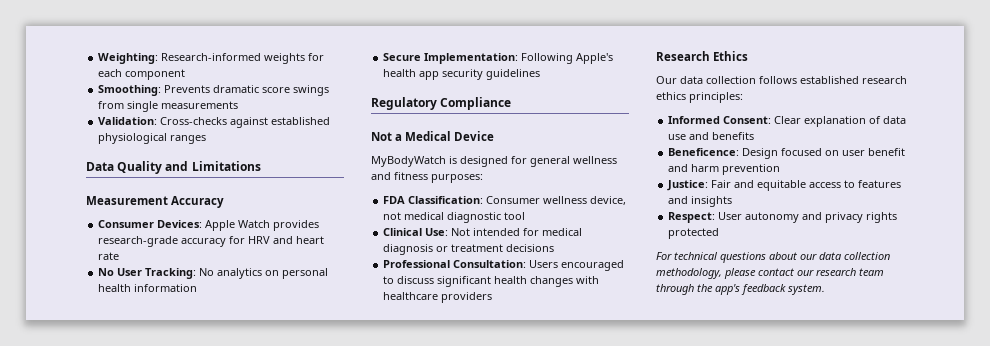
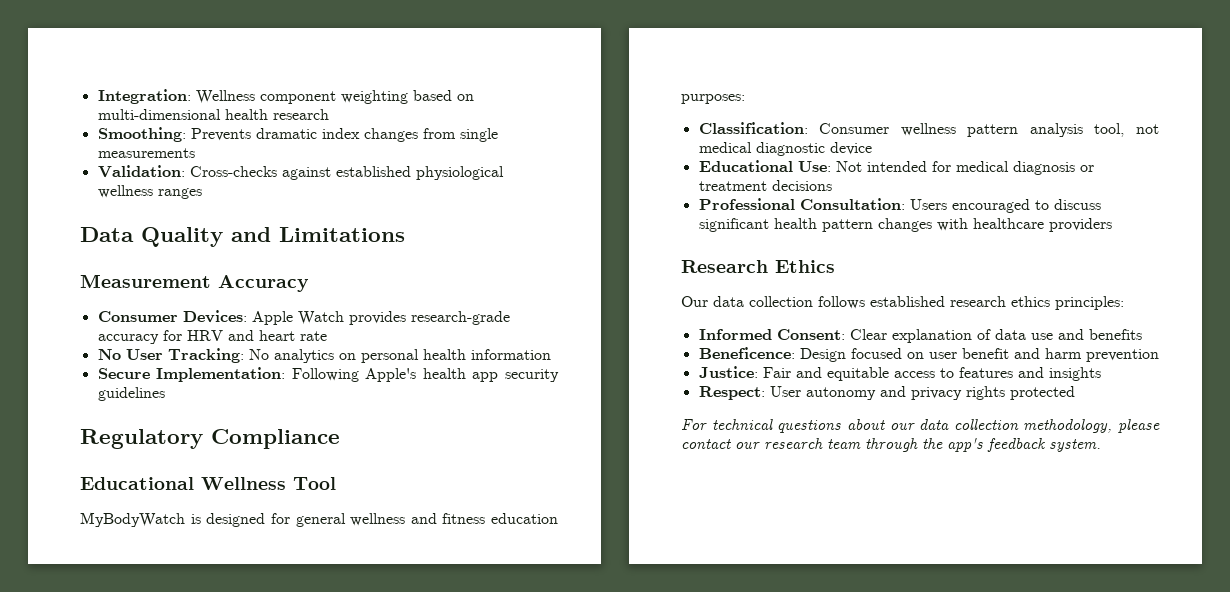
- Weighting: Research-informed weights for each component
+ Integration: Wellness component weighting based on multi-dimensional health research
- Smoothing: Prevents dramatic score swings from single measurements
+ Smoothing: Prevents dramatic index changes from single measurements
- Validation: Cross-checks against established physiological ranges
+ Validation: Cross-checks against established physiological wellness ranges
- Not a Medical Device
+ Educational Wellness Tool
- MyBodyWatch is designed for general wellness and fitness purposes:
+ MyBodyWatch is designed for general wellness and fitness education purposes:
- FDA Classification: Consumer wellness device, not medical diagnostic tool
- Clinical Use: Not intended for medical diagnosis or treatment decisions
+ Classification: Consumer wellness pattern analysis tool, not medical diagnostic device
+ Educational Use: Not intended for medical diagnosis or treatment decisions
- Professional Consultation: Users encouraged to discuss significant health changes with healthcare providers
+ Professional Consultation: Users encouraged to discuss significant health pattern changes with healthcare providers

